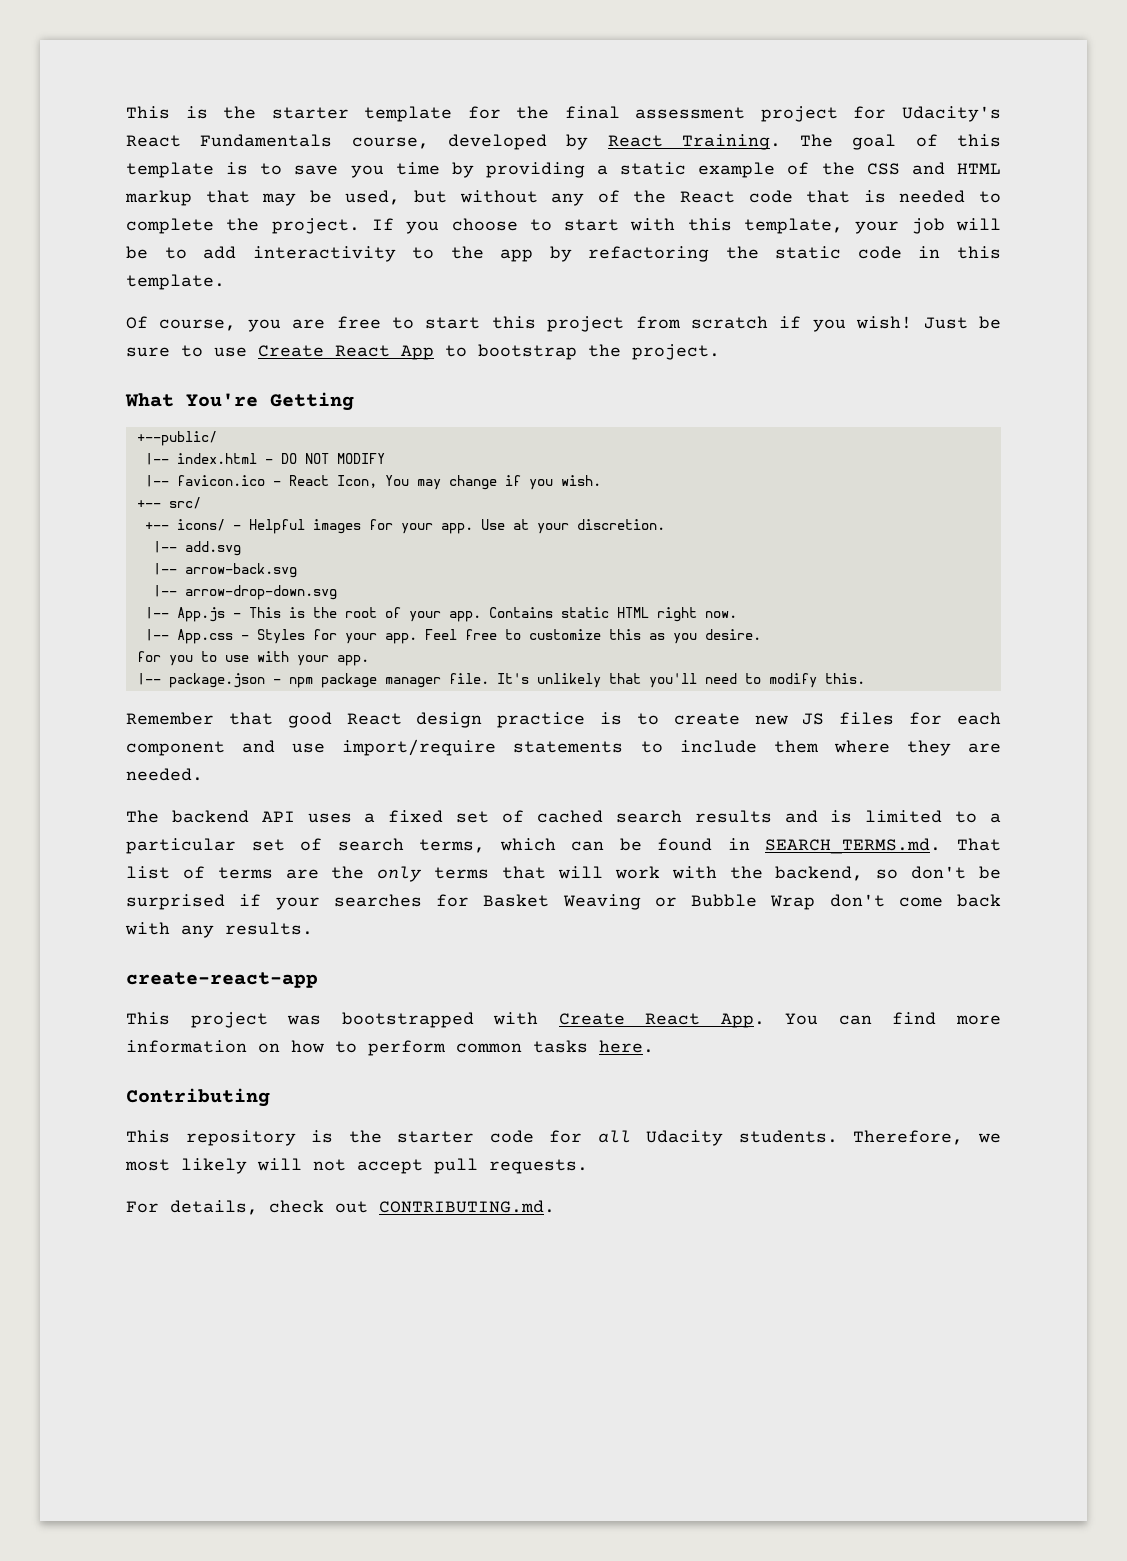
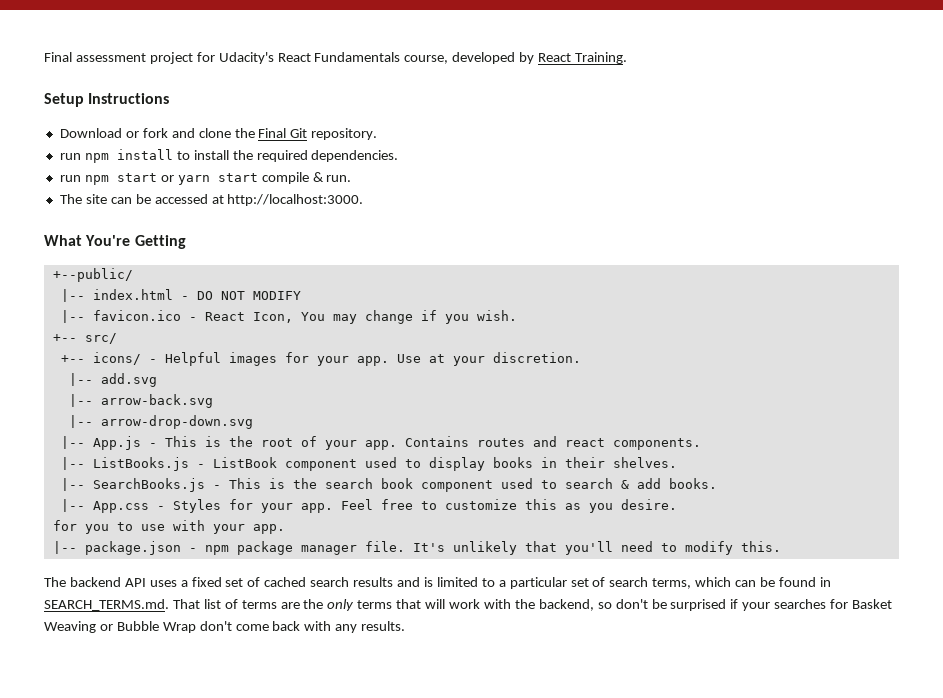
- This is the starter template for the final assessment project for Udacity's React Fundamentals course, developed by React Training. The goal of this template is to save you time by providing a static example of the CSS and HTML markup that may be used, but without any of the React code that is needed to complete the project. If you choose to start with this template, your job will be to add interactivity to the app by refactoring the static code in this template.
- Of course, you are free to start this project from scratch if you wish! Just be sure to use Create React App to bootstrap the project.
+ Final assessment project for Udacity's React Fundamentals course, developed by React Training.
+ Setup Instructions
+ Download or fork and clone the Final Git repository.
+ run npm install to install the required dependencies.
+ run npm start or yarn start compile & run.
+ The site can be accessed at http://localhost:3000.
- Contains static HTML right now.
+ Contains routes and react components.
+ |-- ListBooks.js - ListBook component used to display books in their shelves.
+ |-- SearchBooks.js - This is the search book component used to search & add books.
- Remember that good React design practice is to create new JS files for each component and use import/require statements to include them where they are needed.
- create-react-app
- This project was bootstrapped with Create React App. You can find more information on how to perform common tasks here.
- Contributing
- This repository is the starter code for all Udacity students. Therefore, we most likely will not accept pull requests.
- For details, check out CONTRIBUTING.md.

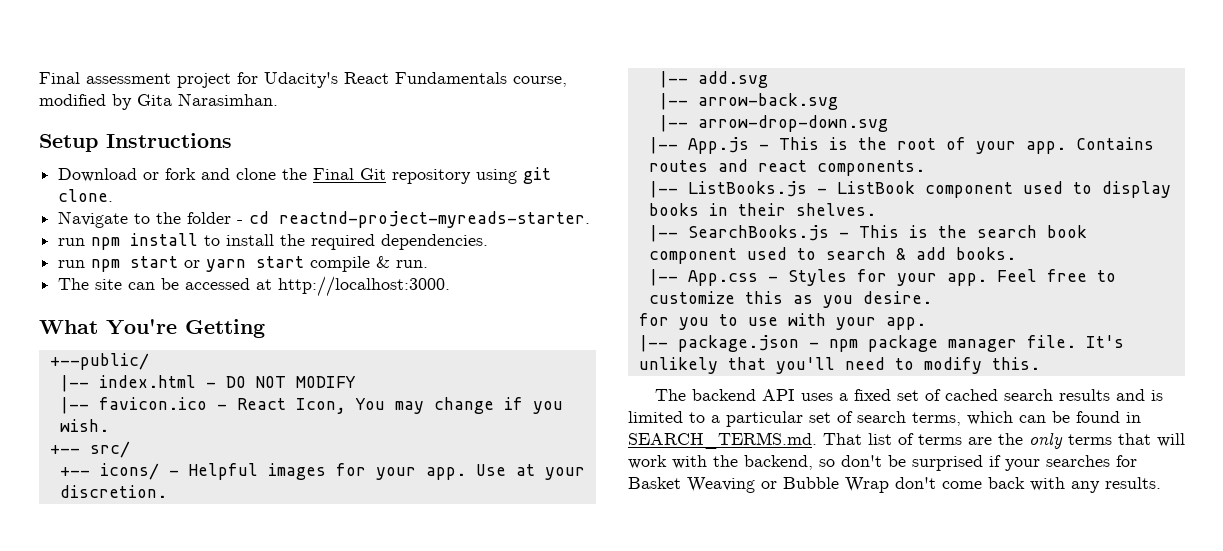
- Final assessment project for Udacity's React Fundamentals course, developed by React Training.
+ Final assessment project for Udacity's React Fundamentals course, modified by Gita Narasimhan.
- Download or fork and clone the Final Git repository.
+ Download or fork and clone the Final Git repository using git clone.
+ Navigate to the folder - cd reactnd-project-myreads-starter.

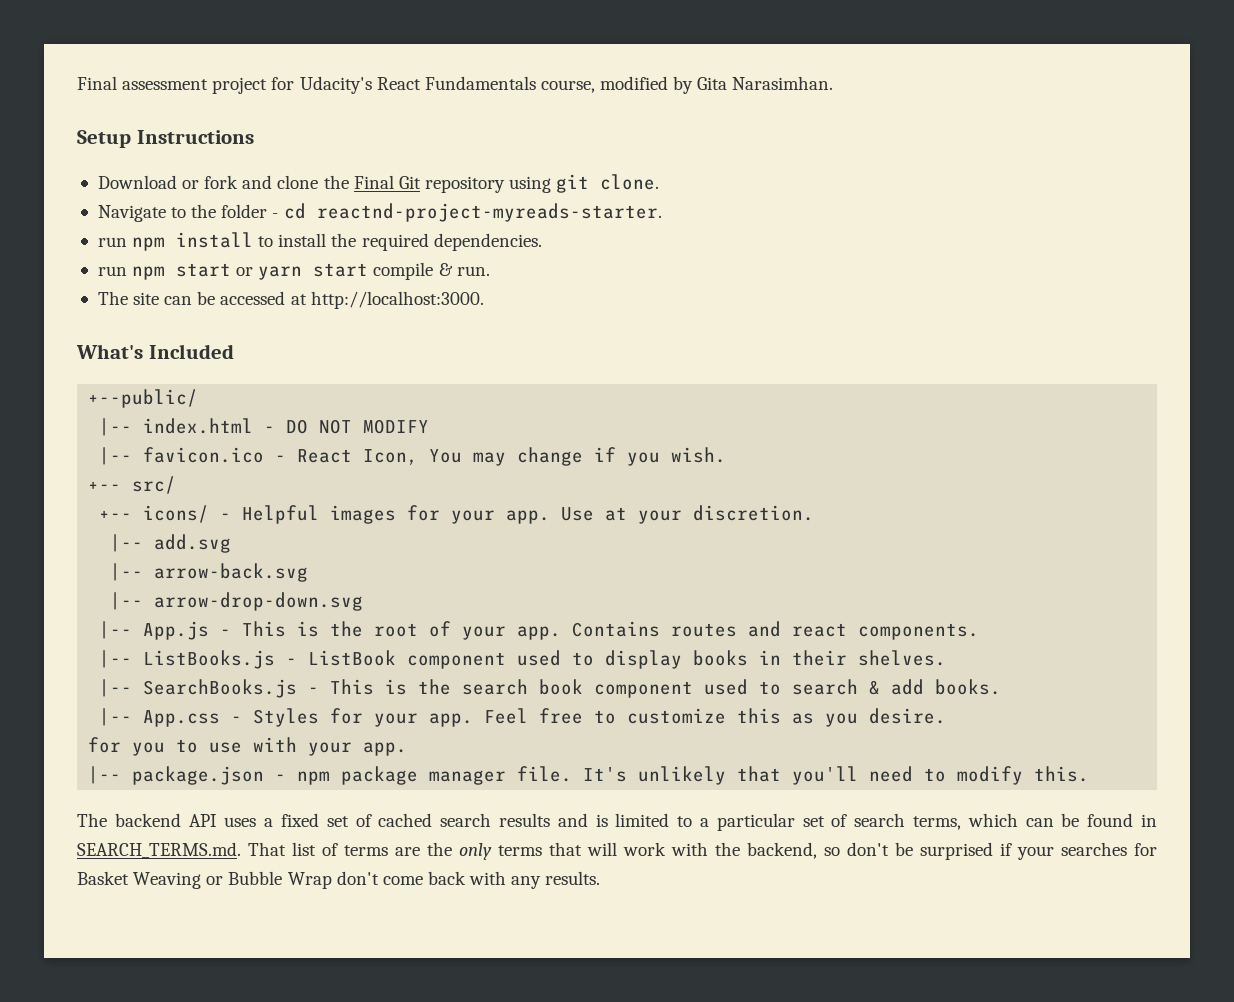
- What You're Getting
+ What's Included

